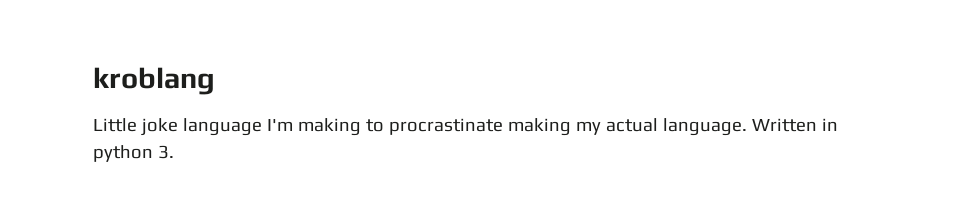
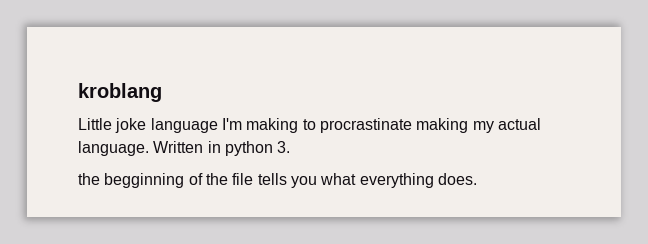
+ the begginning of the file tells you what everything does.

